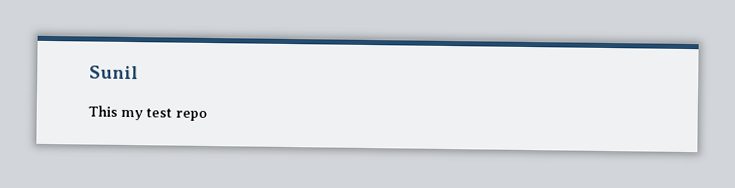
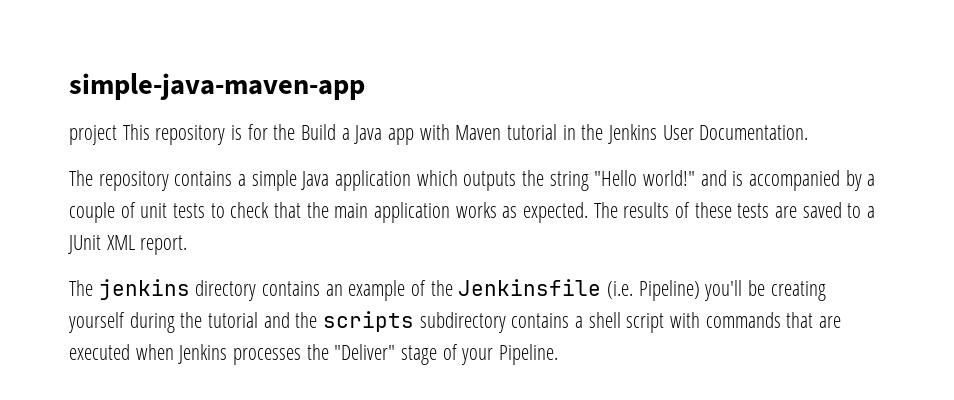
- Sunil
- This my test repo
+ simple-java-maven-app
+ project This repository is for the Build a Java app with Maven tutorial in the Jenkins User Documentation.
+ The repository contains a simple Java application which outputs the string "Hello world!" and is accompanied by a couple of unit tests to check that the main application works as expected. The results of these tests are saved to a JUnit XML report.
+ The jenkins directory contains an example of the Jenkinsfile (i.e. Pipeline) you'll be creating yourself during the tutorial and the scripts subdirectory contains a shell script with commands that are executed when Jenkins processes the "Deliver" stage of your Pipeline.

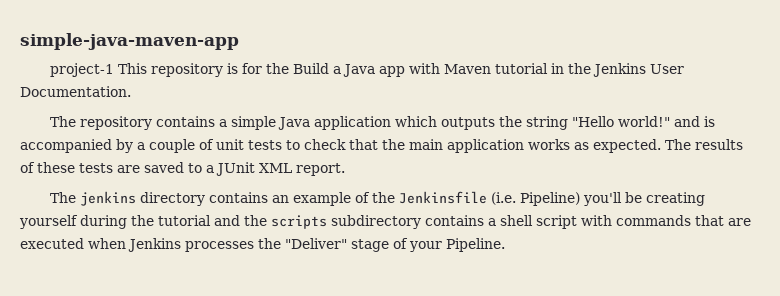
- project This repository is for the Build a Java app with Maven tutorial in the Jenkins User Documentation.
+ project-1 This repository is for the Build a Java app with Maven tutorial in the Jenkins User Documentation.

